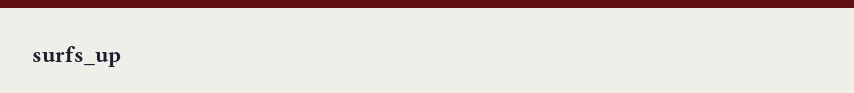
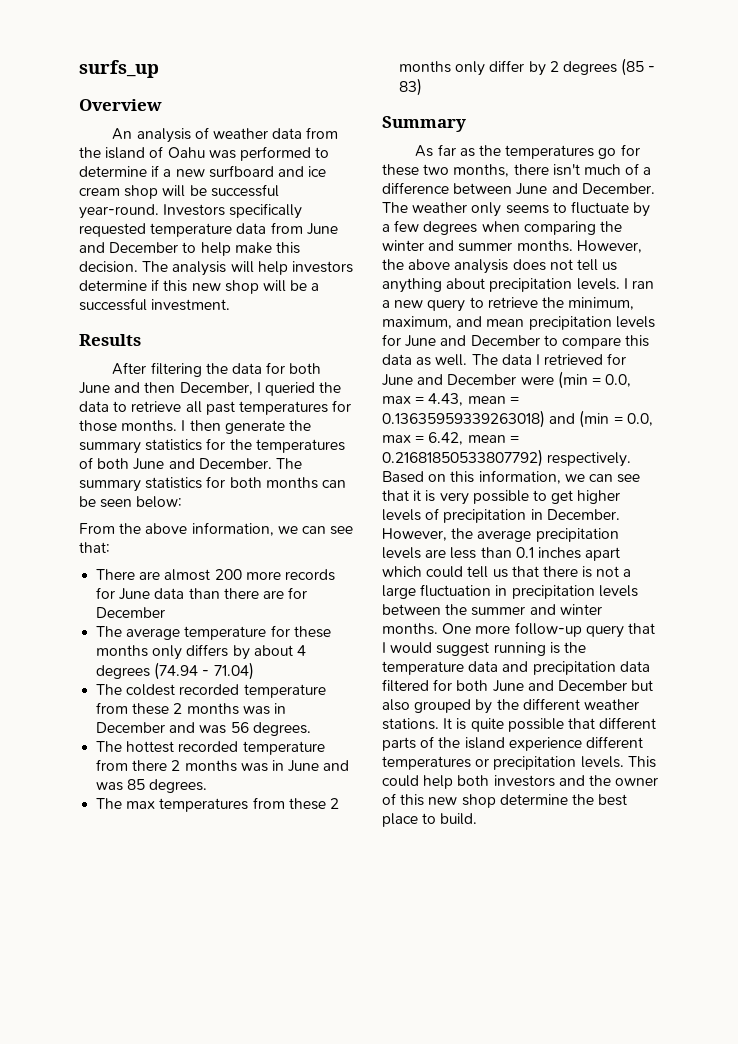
+ Overview
+ An analysis of weather data from the island of Oahu was performed to determine if a new surfboard and ice cream shop will be successful year-round. Investors specifically requested temperature data from June and December to help make this decision. The analysis will help investors determine if this new shop will be a successful investment.
+ Results
+ After filtering the data for both June and then December, I queried the data to retrieve all past temperatures for those months. I then generate the summary statistics for the temperatures of both June and December. The summary statistics for both months can be seen below:
+ From the above information, we can see that:
+ There are almost 200 more records for June data than there are for December
+ The average temperature for these months only differs by about 4 degrees (74.94 - 71.04)
+ The coldest recorded temperature from these 2 months was in December and was 56 degrees.
+ The hottest recorded temperature from there 2 months was in June and was 85 degrees.
+ The max temperatures from these 2 months only differ by 2 degrees (85 - 83)
+ Summary
+ As far as the temperatures go for these two months, there isn't much of a difference between June and December. The weather only seems to fluctuate by a few degrees when comparing the winter and summer months. However, the above analysis does not tell us anything about precipitation levels. I ran a new query to retrieve the minimum, maximum, and mean precipitation levels for June and December to compare this data as well. The data I retrieved for June and December were (min = 0.0, max = 4.43, mean = 0.13635959339263018) and (min = 0.0, max = 6.42, mean = 0.21681850533807792) respectively. Based on this information, we can see that it is very possible to get higher levels of precipitation in December. However, the average precipitation levels are less than 0.1 inches apart which could tell us that there is not a large fluctuation in precipitation levels between the summer and winter months. One more follow-up query that I would suggest running is the temperature data and precipitation data filtered for both June and December but also grouped by the different weather stations. It is quite possible that different parts of the island experience different temperatures or precipitation levels. This could help both investors and the owner of this new shop determine the best place to build.

